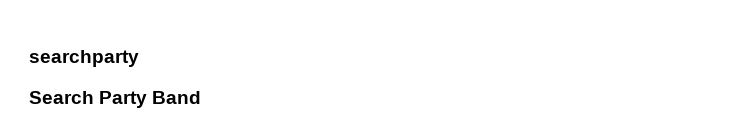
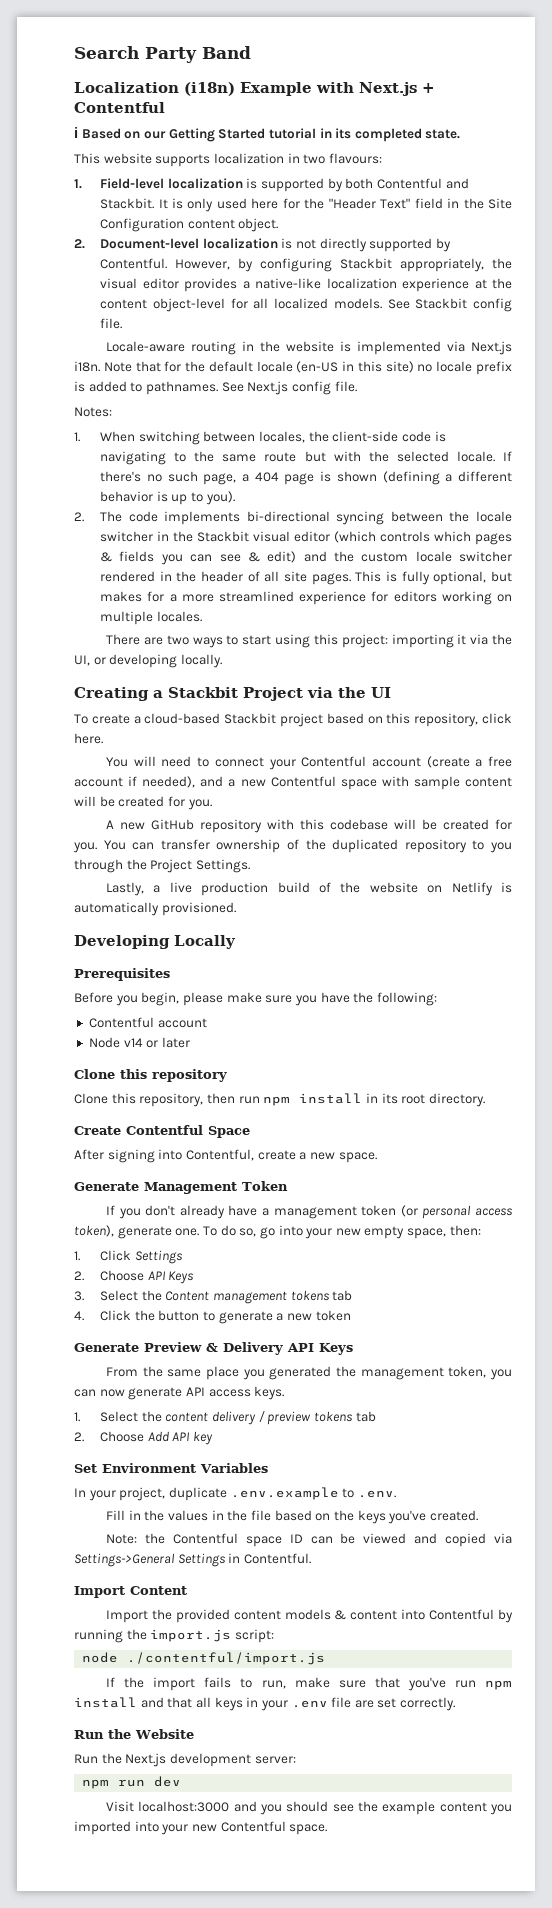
- searchparty
+ Localization (i18n) Example with Next.js + Contentful
+ ℹ Based on our Getting Started tutorial in its completed state.
+ This website supports localization in two flavours:
+ 1. Field-level localization is supported by both Contentful and Stackbit. It is only used here for the "Header Text" field in the Site Configuration content object.
+ 2. Document-level localization is not directly supported by Contentful. However, by configuring Stackbit appropriately, the visual editor provides a native-like localization experience at the content object-level for all localized models. See Stackbit config file.
+ Locale-aware routing in the website is implemented via Next.js i18n. Note that for the default locale (en-US in this site) no locale prefix is added to pathnames. See Next.js config file.
+ Notes:
+ 1. When switching between locales, the client-side code is navigating to the same route but with the selected locale. If there's no such page, a 404 page is shown (defining a different behavior is up to you).
+ 2. The code implements bi-directional syncing between the locale switcher in the Stackbit visual editor (which controls which pages & fields you can see & edit) and the custom locale switcher rendered in the header of all site pages. This is fully optional, but makes for a more streamlined experience for editors working on multiple locales.
+ There are two ways to start using this project: importing it via the UI, or developing locally.
+ Creating a Stackbit Project via the UI
+ To create a cloud-based Stackbit project based on this repository, click here.
+ You will need to connect your Contentful account (create a free account if needed), and a new Contentful space with sample content will be created for you.
+ A new GitHub repository with this codebase will be created for you. You can transfer ownership of the duplicated repository to you through the Project Settings.
+ Lastly, a live production build of the website on Netlify is automatically provisioned.
+ Developing Locally
+ Prerequisites
+ Before you begin, please make sure you have the following:
+ Contentful account
+ Node v14 or later
+ Clone this repository
+ Clone this repository, then run npm install in its root directory.
+ Create Contentful Space
+ After signing into Contentful, create a new space.
+ Generate Management Token
+ If you don't already have a management token (or personal access token), generate one. To do so, go into your new empty space, then:
+ 1. Click Settings
+ 2. Choose API Keys
+ 3. Select the Content management tokens tab
+ 4. Click the button to generate a new token
+ Generate Preview & Delivery API Keys
+ From the same place you generated the management token, you can now generate API access keys.
+ 1. Select the content delivery / preview tokens tab
+ 2. Choose Add API key
+ Set Environment Variables
+ In your project, duplicate .env.example to .env.
+ Fill in the values in the file based on the keys you've created.
+ Note: the Contentful space ID can be viewed and copied via Settings->General Settings in Contentful.
+ Import Content
+ Import the provided content models & content into Contentful by running the import.js script:
+ node ./contentful/import.js
+ If the import fails to run, make sure that you've run npm install and that all keys in your .env file are set correctly.
+ Run the Website
+ Run the Next.js development server:
+ npm run dev
+ Visit localhost:3000 and you should see the example content you imported into your new Contentful space.

